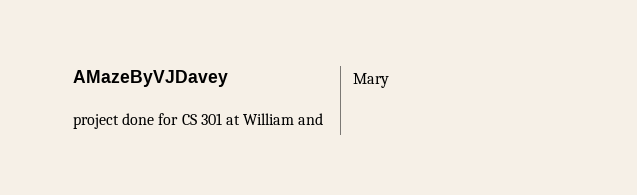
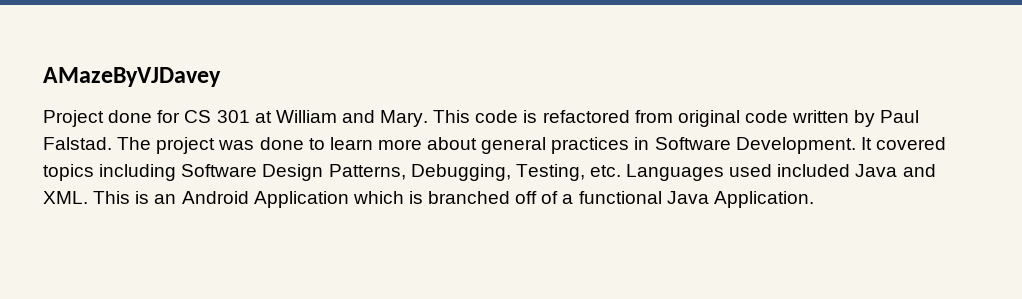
- project done for CS 301 at William and Mary
+ Project done for CS 301 at William and Mary. This code is refactored from original code written by Paul Falstad. The project was done to learn more about general practices in Software Development. It covered topics including Software Design Patterns, Debugging, Testing, etc. Languages used included Java and XML. This is an Android Application which is branched off of a functional Java Application.

